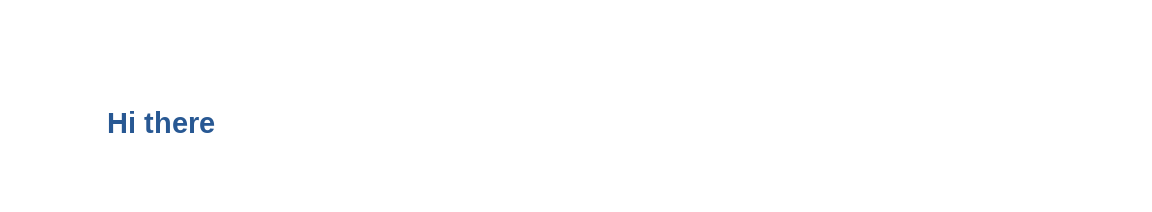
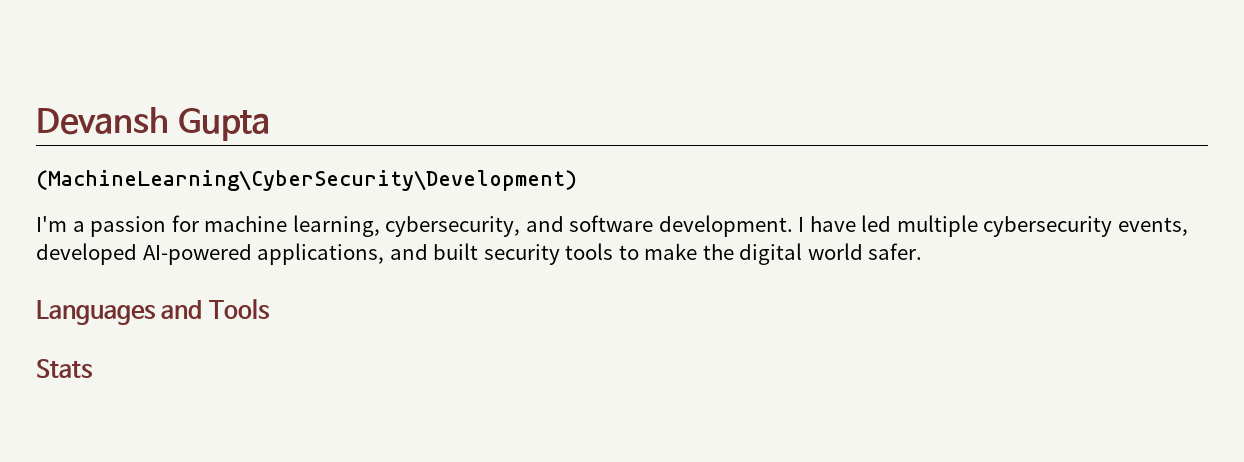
- Hi there
+ Devansh Gupta
+ (MachineLearning\CyberSecurity\Development)
+ I'm a passion for machine learning, cybersecurity, and software development. I have led multiple cybersecurity events, developed AI-powered applications, and built security tools to make the digital world safer.
+ Languages and Tools
+ Stats

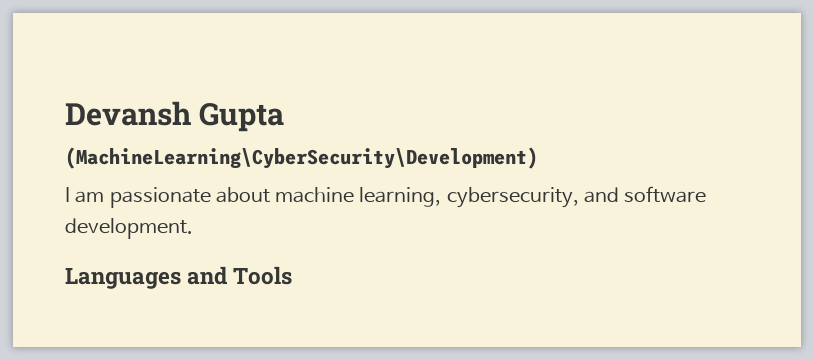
- I'm a passion for machine learning, cybersecurity, and software development. I have led multiple cybersecurity events, developed AI-powered applications, and built security tools to make the digital world safer.
+ I am passionate about machine learning, cybersecurity, and software development.
- Stats

